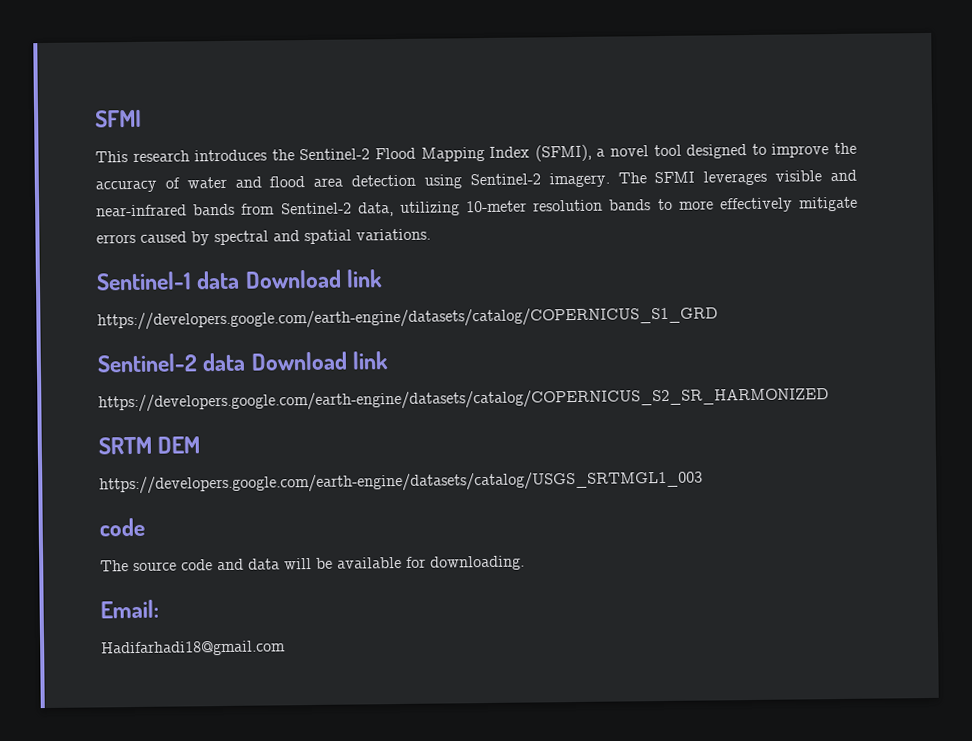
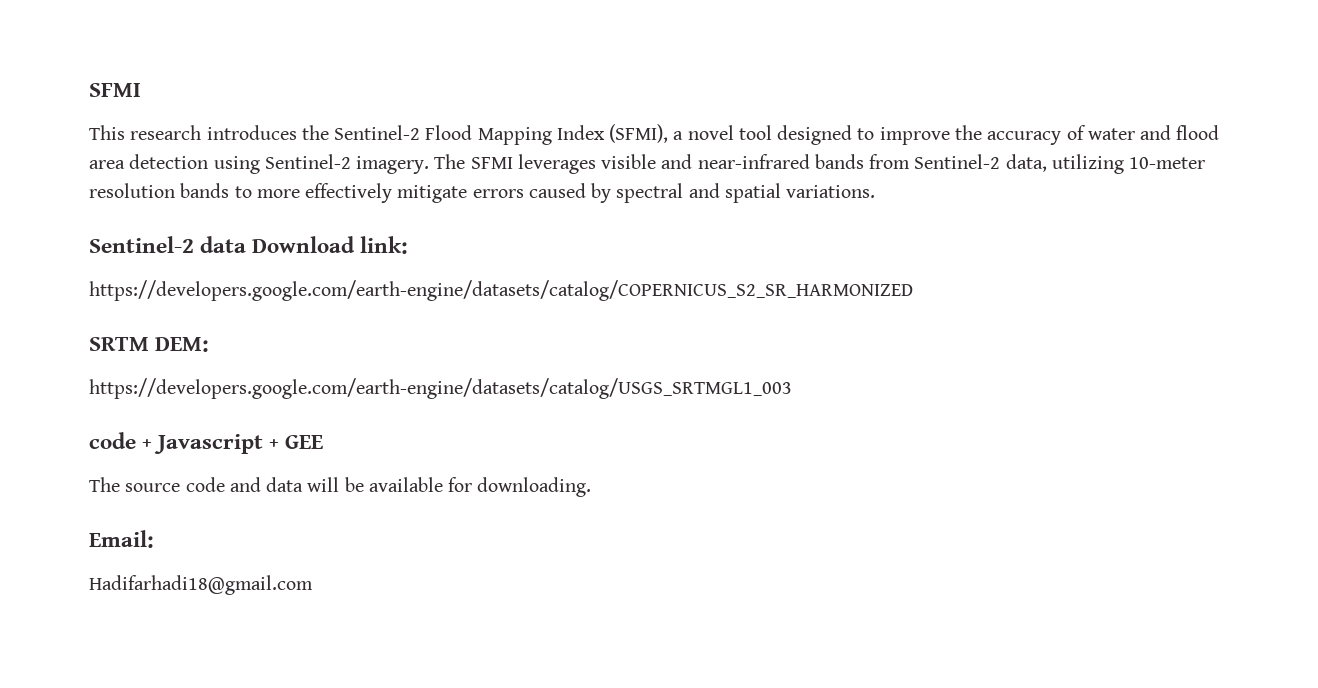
- Sentinel-1 data Download link
- https://developers.google.com/earth-engine/datasets/catalog/COPERNICUS_S1_GRD
- Sentinel-2 data Download link
+ Sentinel-2 data Download link:
- SRTM DEM
+ SRTM DEM:
  https://developers.google.com/earth-engine/datasets/catalog/USGS_SRTMGL1_003
- code
+ code + Javascript + GEE

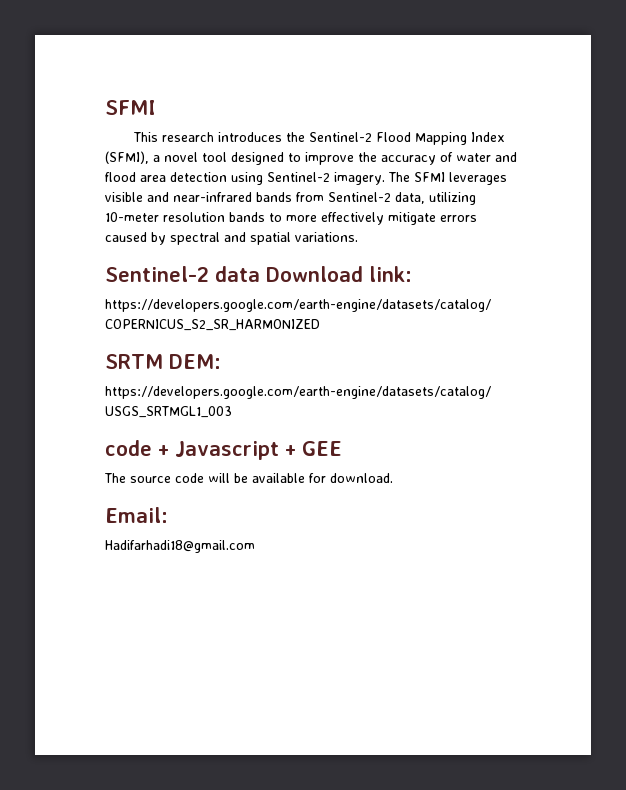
- The source code and data will be available for downloading.
+ The source code will be available for download.

